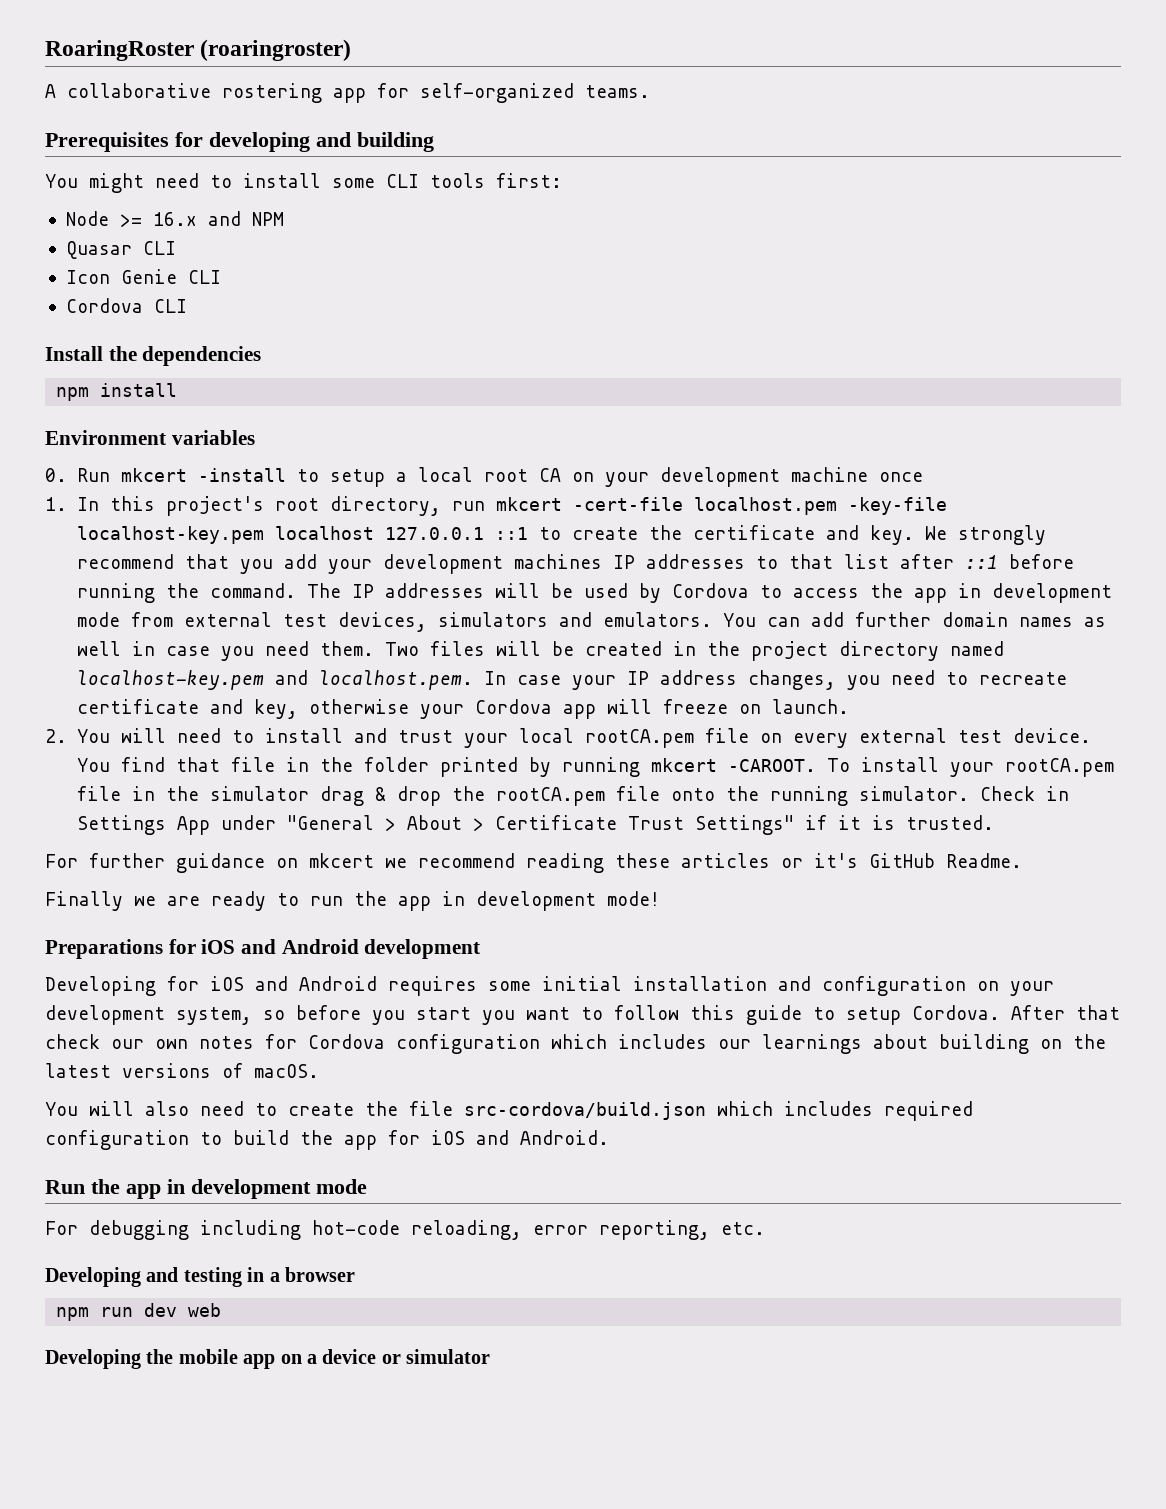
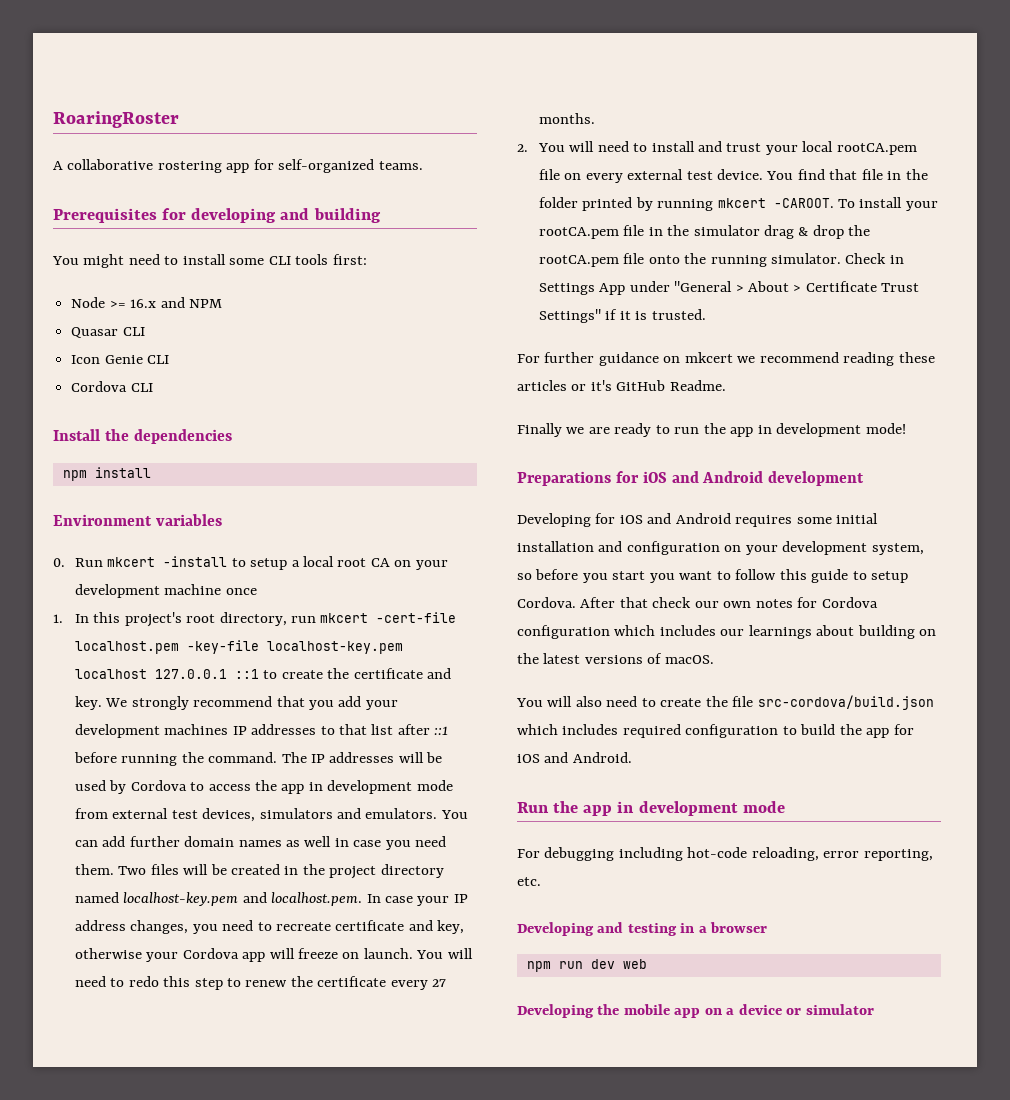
- RoaringRoster (roaringroster)
+ RoaringRoster
+ You will need to redo this step to renew the certificate every 27 months.

